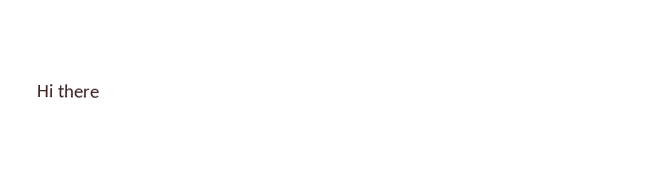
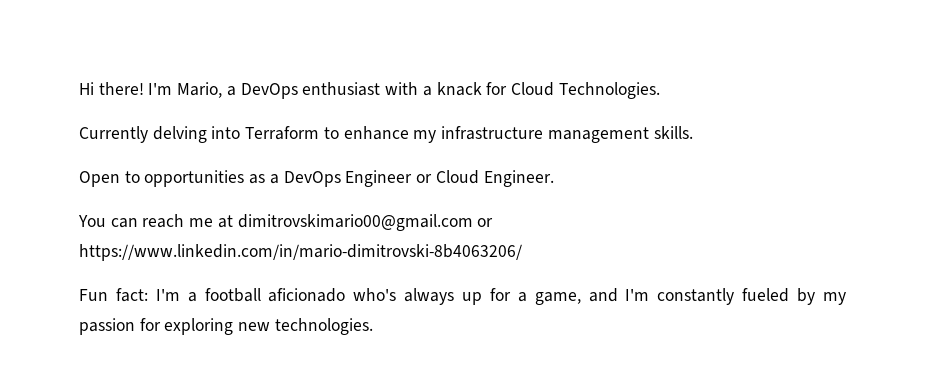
- Hi there
+ Hi there! I'm Mario, a DevOps enthusiast with a knack for Cloud Technologies.
+ Currently delving into Terraform to enhance my infrastructure management skills.
+ Open to opportunities as a DevOps Engineer or Cloud Engineer.
+ You can reach me at dimitrovskimario00@gmail.com or https://www.linkedin.com/in/mario-dimitrovski-8b4063206/
+ Fun fact: I'm a football aficionado who's always up for a game, and I'm constantly fueled by my passion for exploring new technologies.

